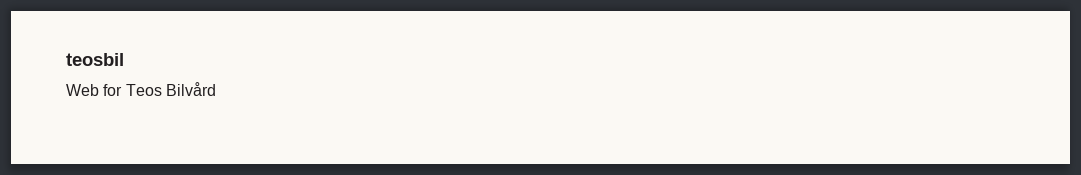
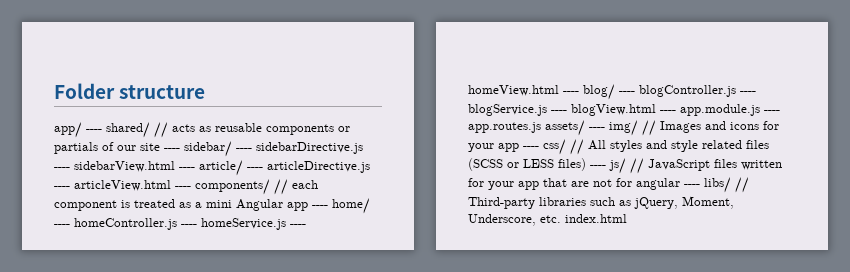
- teosbil
- Web for Teos Bilvård
+ Folder structure
+ app/ ---- shared/ // acts as reusable components or partials of our site ---- sidebar/ ---- sidebarDirective.js ---- sidebarView.html ---- article/ ---- articleDirective.js ---- articleView.html ---- components/ // each component is treated as a mini Angular app ---- home/ ---- homeController.js ---- homeService.js ---- homeView.html ---- blog/ ---- blogController.js ---- blogService.js ---- blogView.html ---- app.module.js ---- app.routes.js assets/ ---- img/ // Images and icons for your app ---- css/ // All styles and style related files (SCSS or LESS files) ---- js/ // JavaScript files written for your app that are not for angular ---- libs/ // Third-party libraries such as jQuery, Moment, Underscore, etc. index.html

